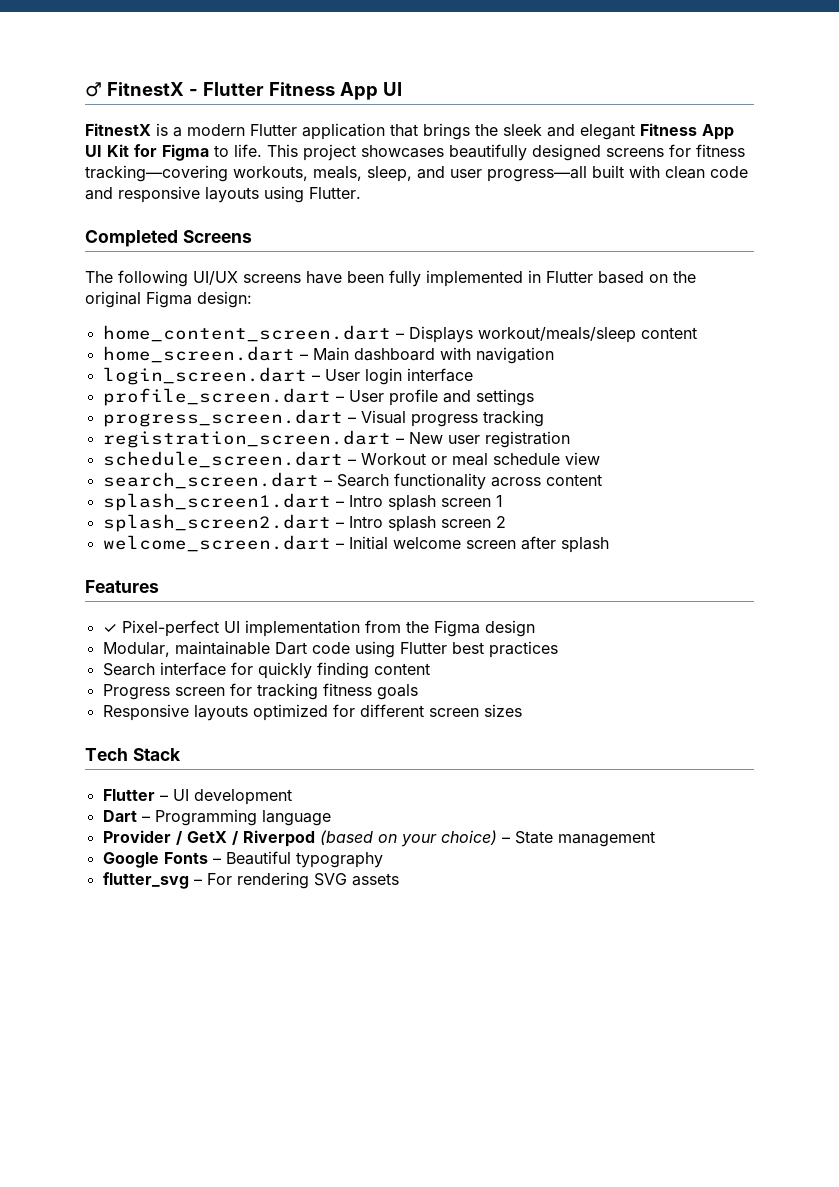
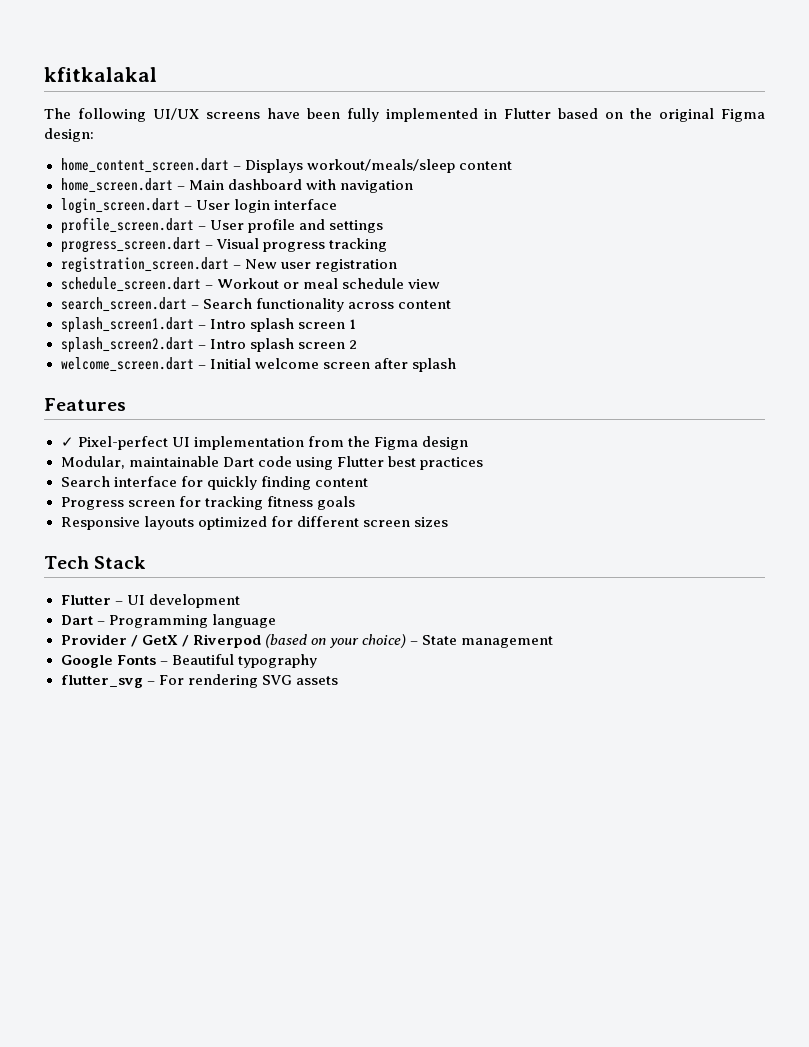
- ♂ FitnestX - Flutter Fitness App UI
- FitnestX is a modern Flutter application that brings the sleek and elegant Fitness App UI Kit for Figma to life. This project showcases beautifully designed screens for fitness tracking—covering workouts, meals, sleep, and user progress—all built with clean code and responsive layouts using Flutter.
- Completed Screens
+ kfitkalakal

